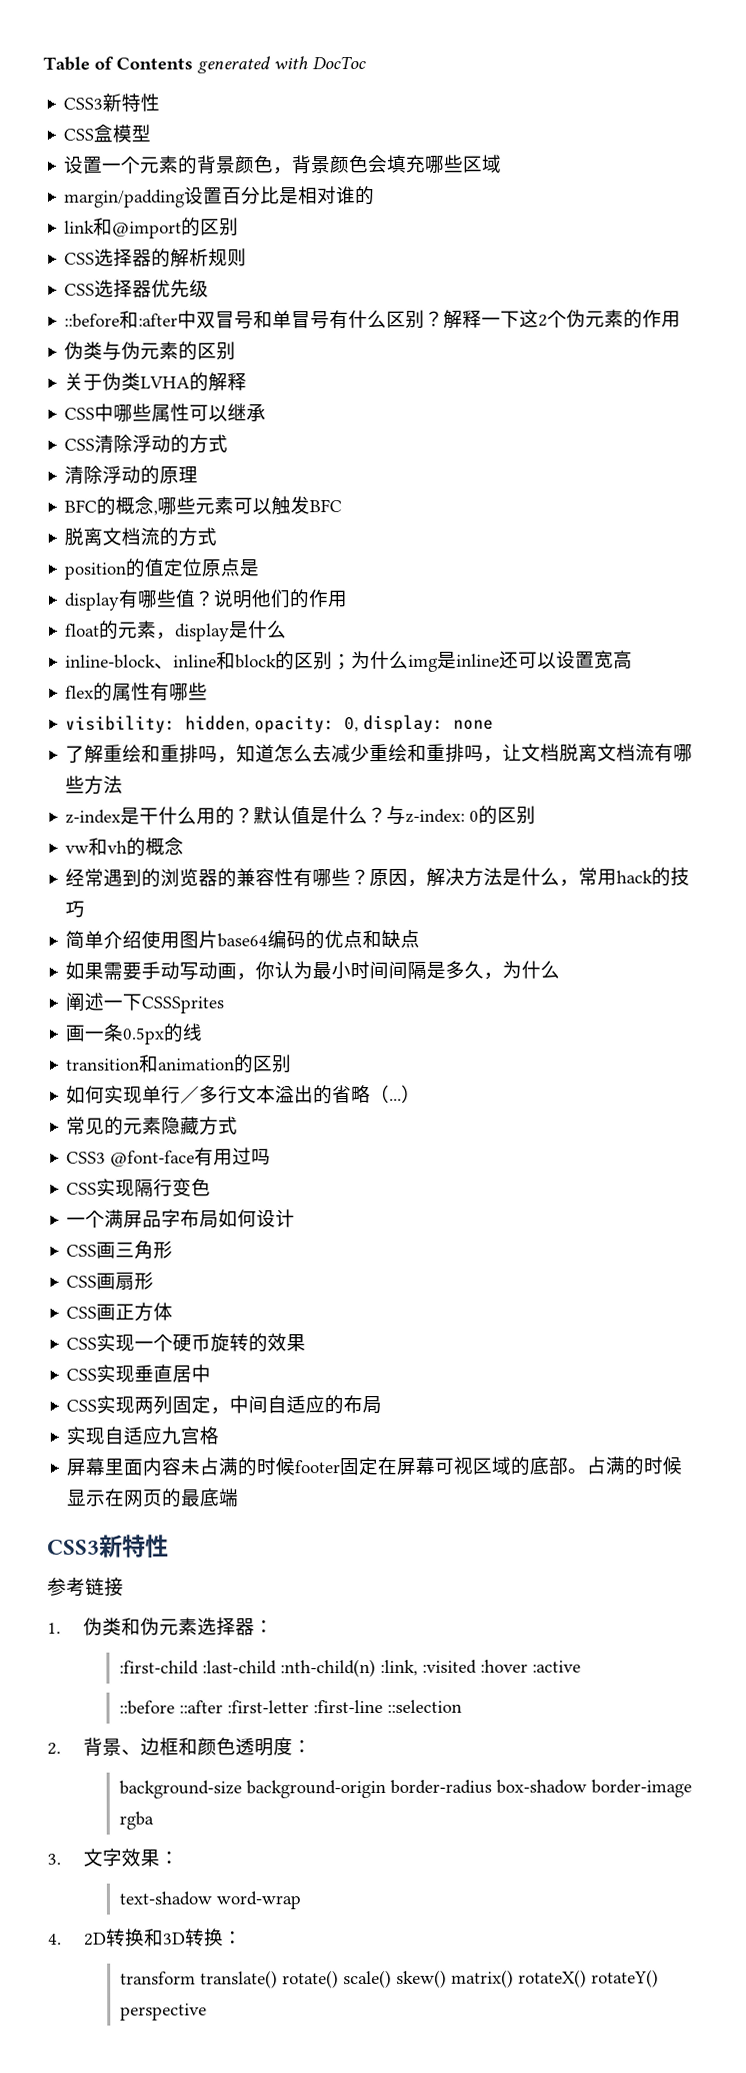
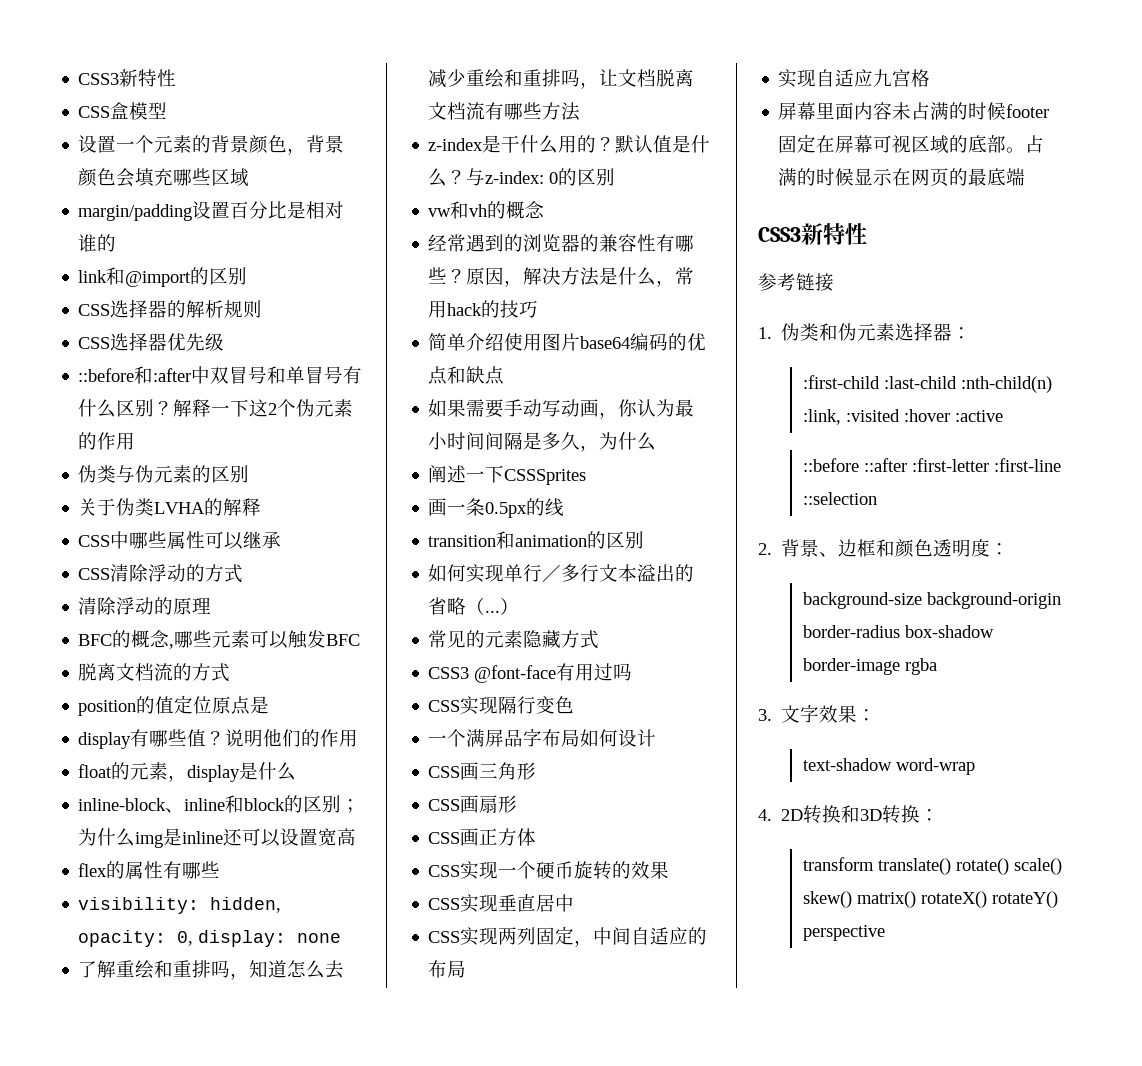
- Table of Contents generated with DocToc

